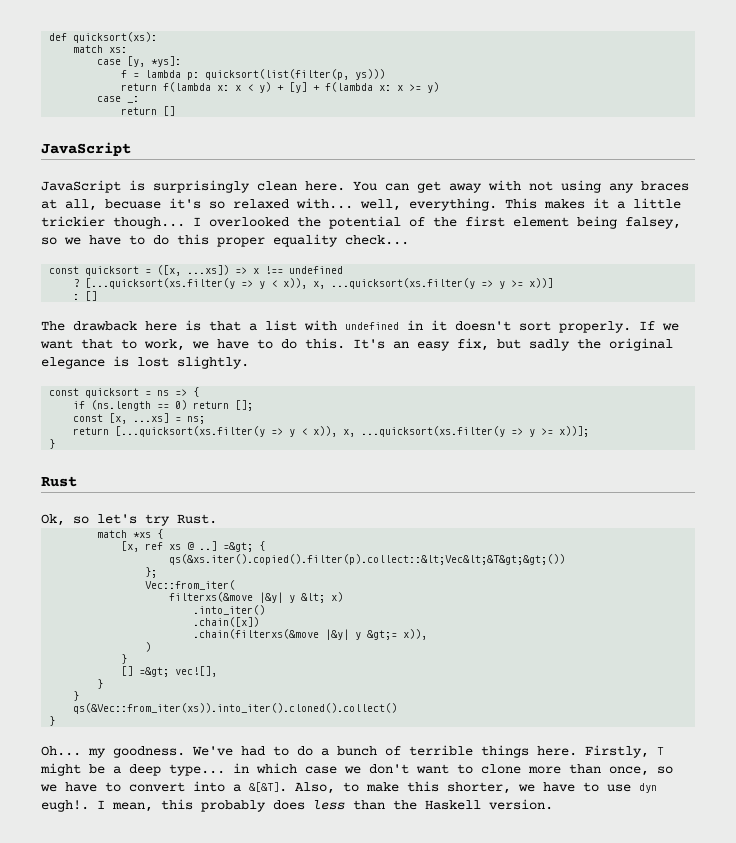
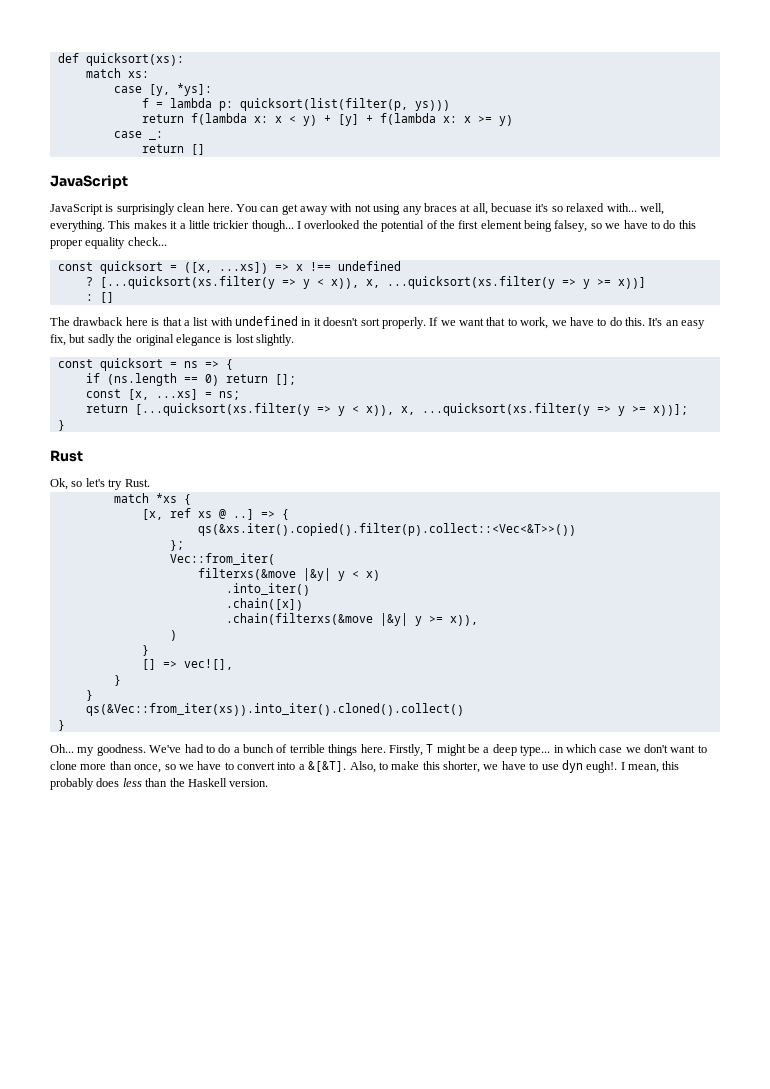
- [x, ref xs @ ..] =&gt; {
- qs(&xs.iter().copied().filter(p).collect::&lt;Vec&lt;&T&gt;&gt;())
+ [x, ref xs @ ..] => {
+ qs(&xs.iter().copied().filter(p).collect::<Vec<&T>>())
- filterxs(&move |&y| y &lt; x)
+ filterxs(&move |&y| y < x)
- .chain(filterxs(&move |&y| y &gt;= x)),
+ .chain(filterxs(&move |&y| y >= x)),
- [] =&gt; vec![],
+ [] => vec![],

